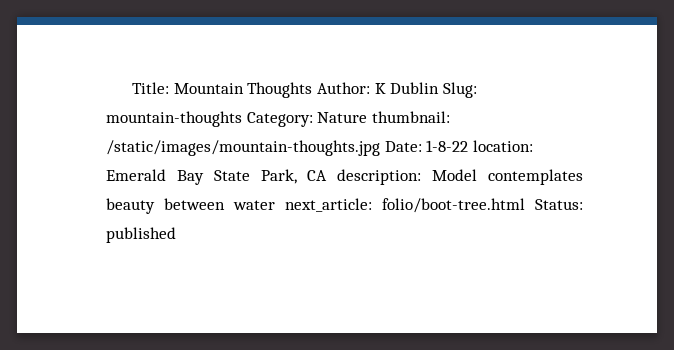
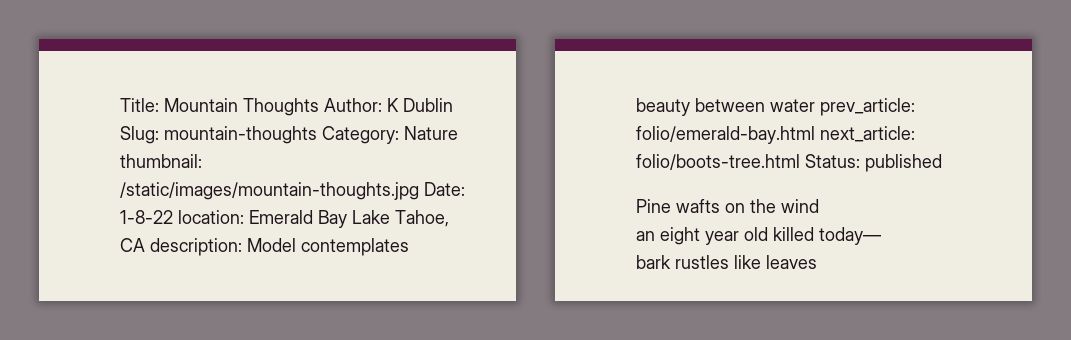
- Title: Mountain Thoughts Author: K Dublin Slug: mountain-thoughts Category: Nature thumbnail: /static/images/mountain-thoughts.jpg Date: 1-8-22 location: Emerald Bay State Park, CA description: Model contemplates beauty between water next_article: folio/boot-tree.html Status: published
+ Title: Mountain Thoughts Author: K Dublin Slug: mountain-thoughts Category: Nature thumbnail: /static/images/mountain-thoughts.jpg Date: 1-8-22 location: Emerald Bay Lake Tahoe, CA description: Model contemplates beauty between water prev_article: folio/emerald-bay.html next_article: folio/boots-tree.html Status: published
+ Pine wafts on the wind
+ an eight year old killed today—
+ bark rustles like leaves

